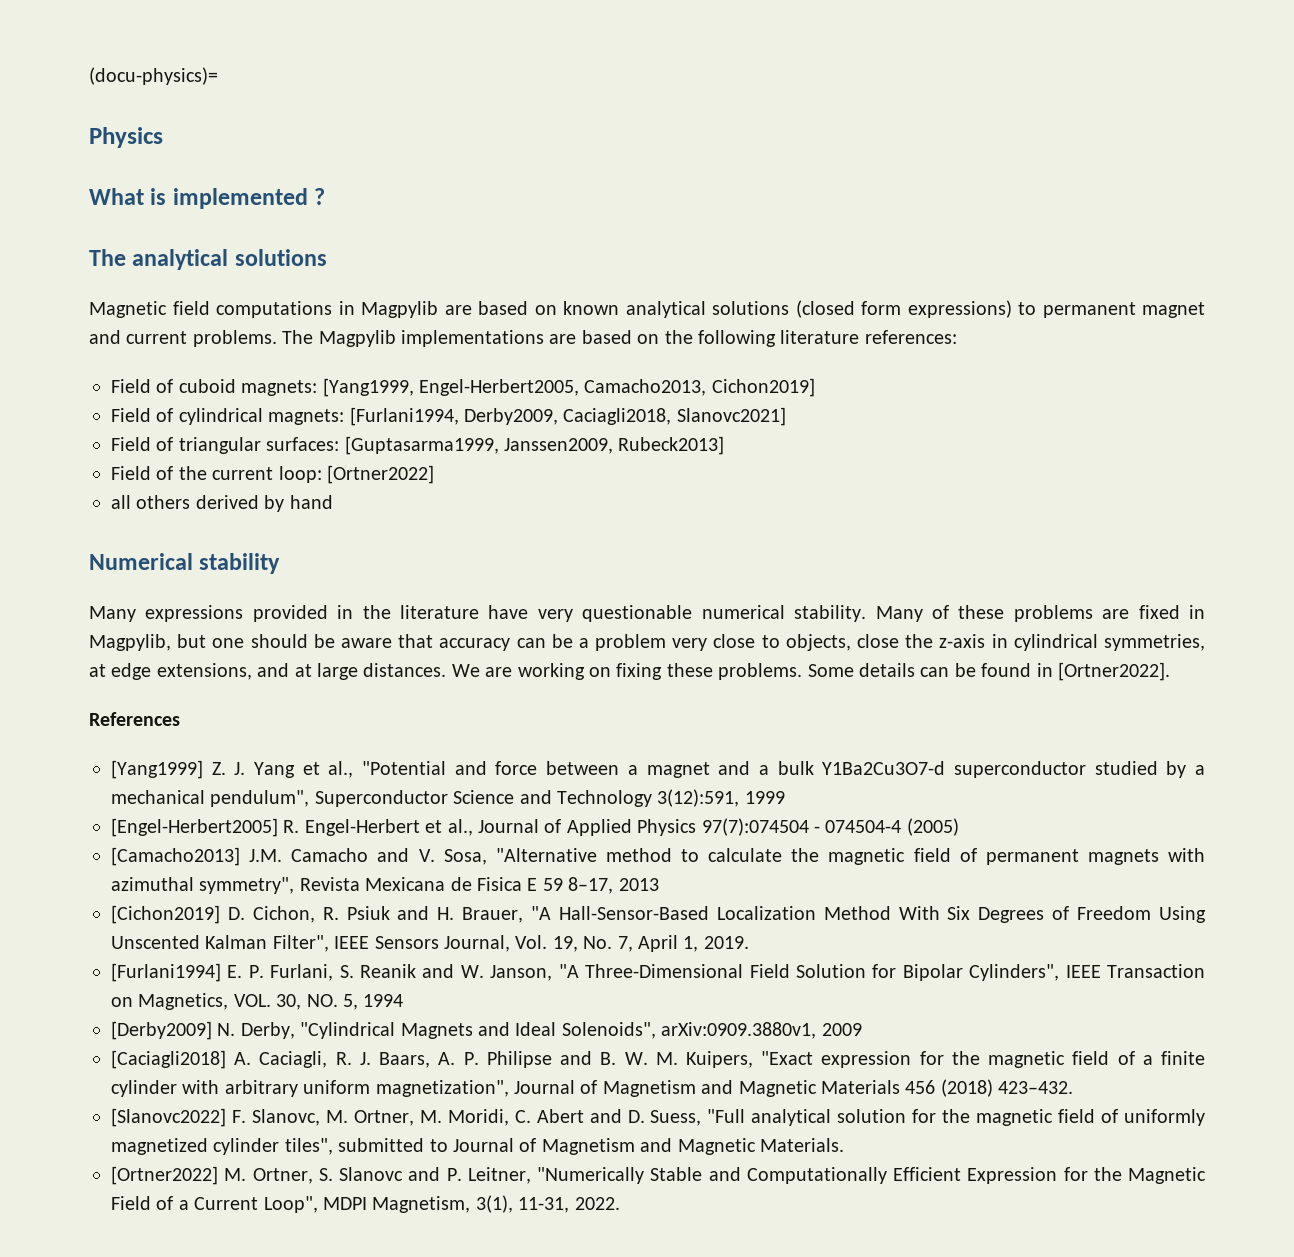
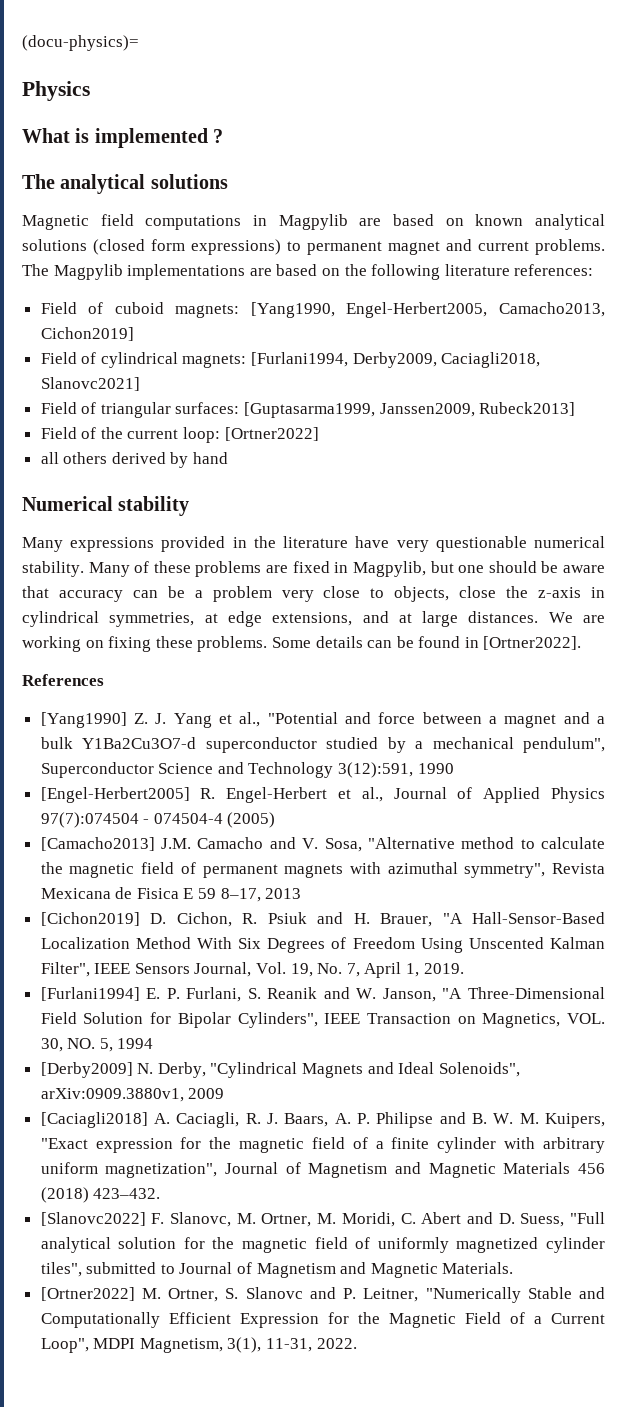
- Field of cuboid magnets: [Yang1999, Engel-Herbert2005, Camacho2013, Cichon2019]
+ Field of cuboid magnets: [Yang1990, Engel-Herbert2005, Camacho2013, Cichon2019]
- [Yang1999] Z. J. Yang et al., "Potential and force between a magnet and a bulk Y1Ba2Cu3O7-d superconductor studied by a mechanical pendulum", Superconductor Science and Technology 3(12):591, 1999
+ [Yang1990] Z. J. Yang et al., "Potential and force between a magnet and a bulk Y1Ba2Cu3O7-d superconductor studied by a mechanical pendulum", Superconductor Science and Technology 3(12):591, 1990

